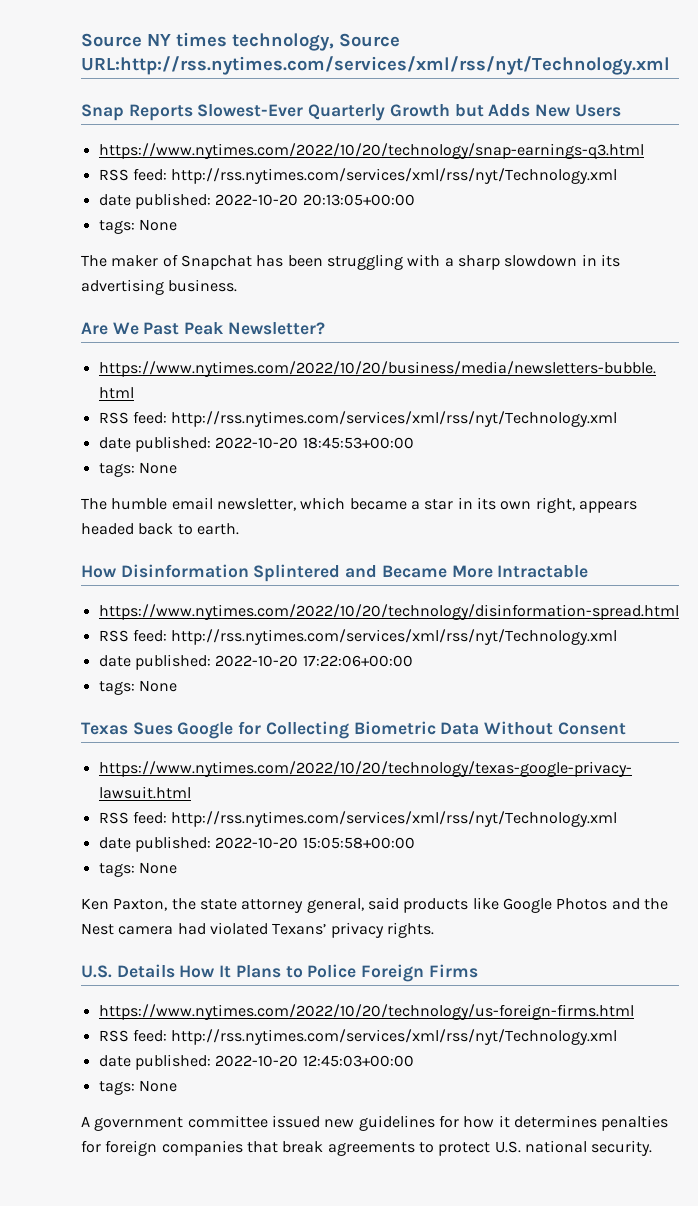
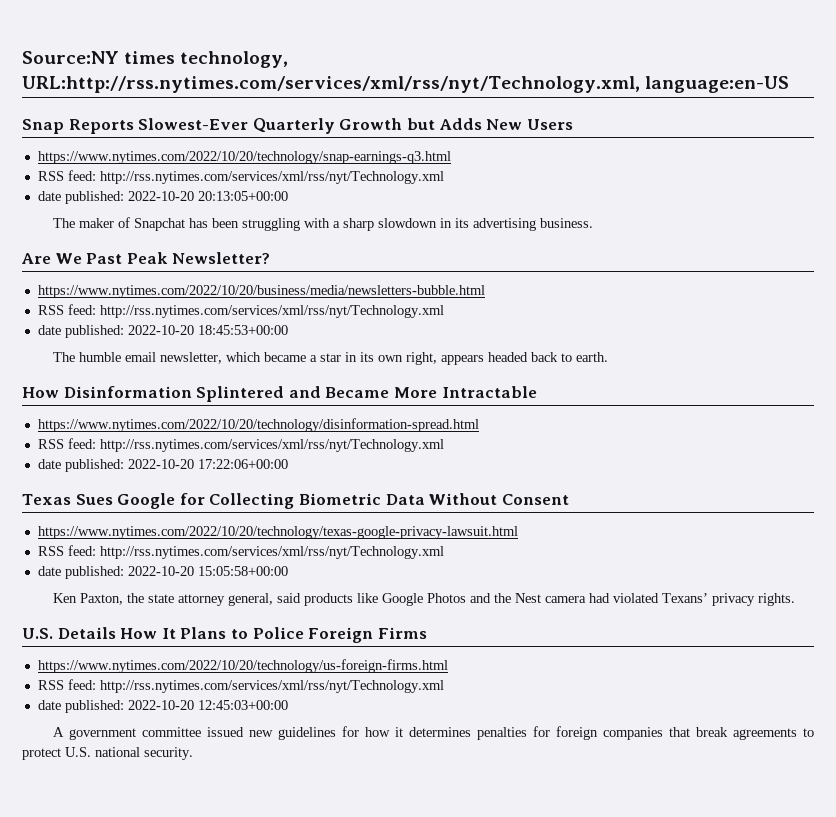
- Source NY times technology, Source URL:http://rss.nytimes.com/services/xml/rss/nyt/Technology.xml
+ Source:NY times technology, URL:http://rss.nytimes.com/services/xml/rss/nyt/Technology.xml, language:en-US
  date published: 2022-10-20 20:13:05+00:00
- tags: None
  date published: 2022-10-20 18:45:53+00:00
- tags: None
  date published: 2022-10-20 17:22:06+00:00
- tags: None
  date published: 2022-10-20 15:05:58+00:00
- tags: None
  date published: 2022-10-20 12:45:03+00:00
- tags: None

